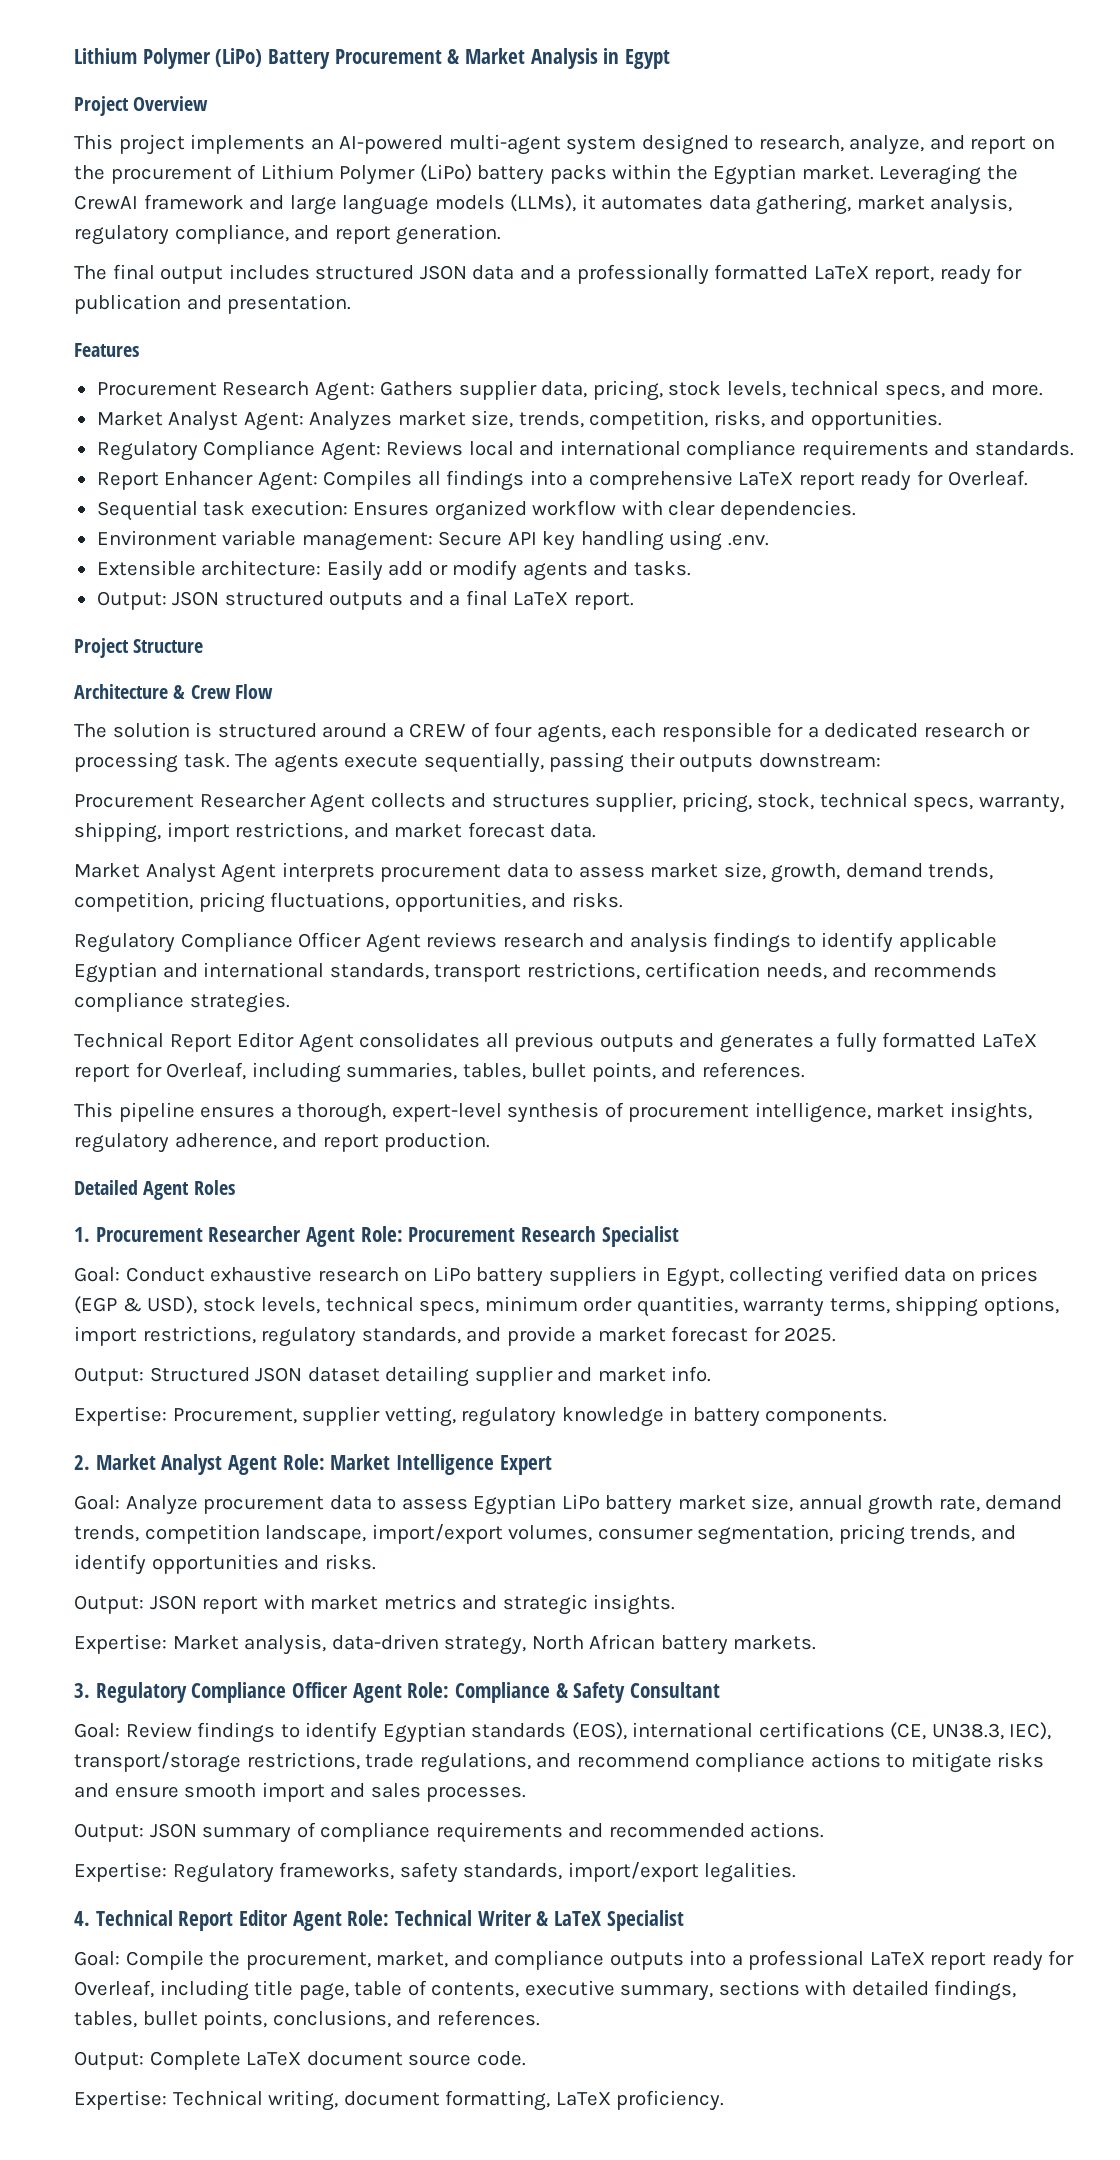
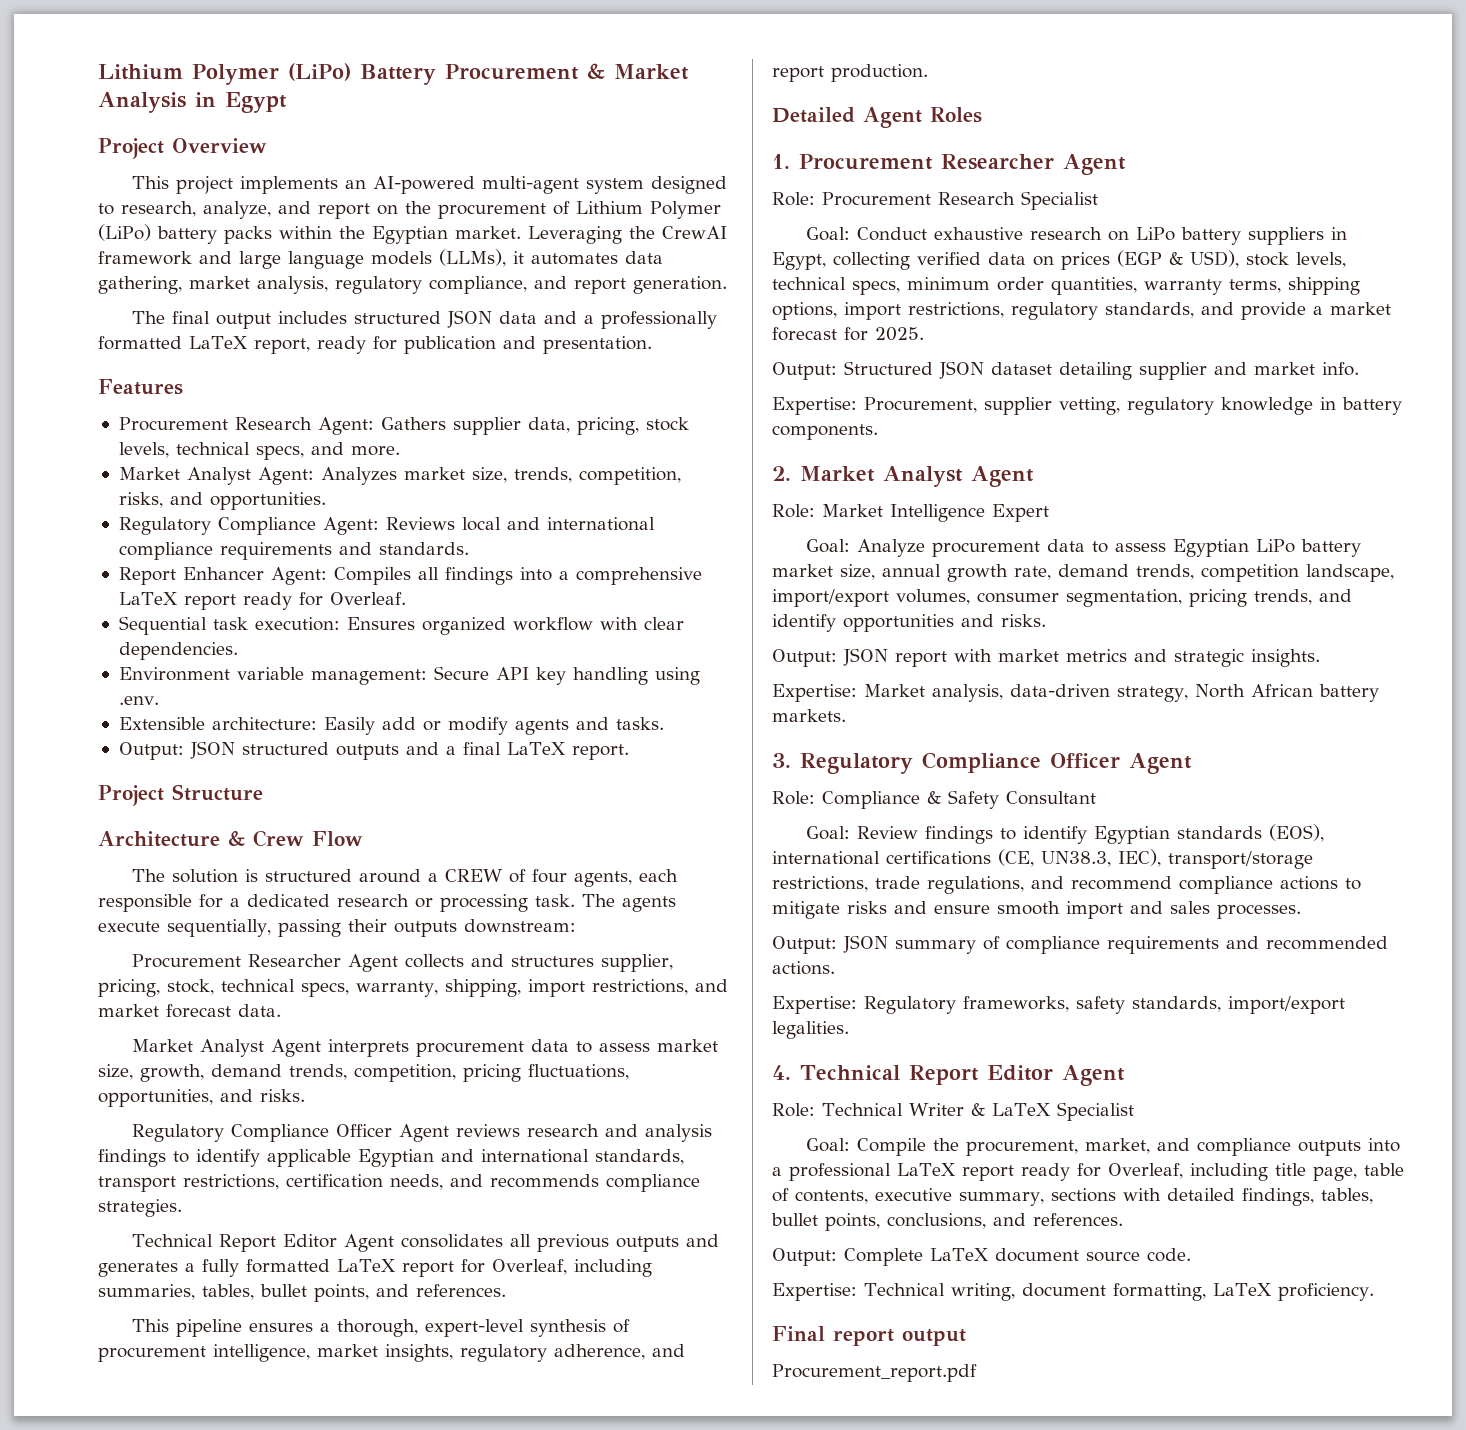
- 1. Procurement Researcher Agent Role: Procurement Research Specialist
+ 1. Procurement Researcher Agent
+ Role: Procurement Research Specialist
- 2. Market Analyst Agent Role: Market Intelligence Expert
+ 2. Market Analyst Agent
+ Role: Market Intelligence Expert
- 3. Regulatory Compliance Officer Agent Role: Compliance & Safety Consultant
+ 3. Regulatory Compliance Officer Agent
+ Role: Compliance & Safety Consultant
- 4. Technical Report Editor Agent Role: Technical Writer & LaTeX Specialist
+ 4. Technical Report Editor Agent
+ Role: Technical Writer & LaTeX Specialist
+ Final report output
+ Procurement_report.pdf

